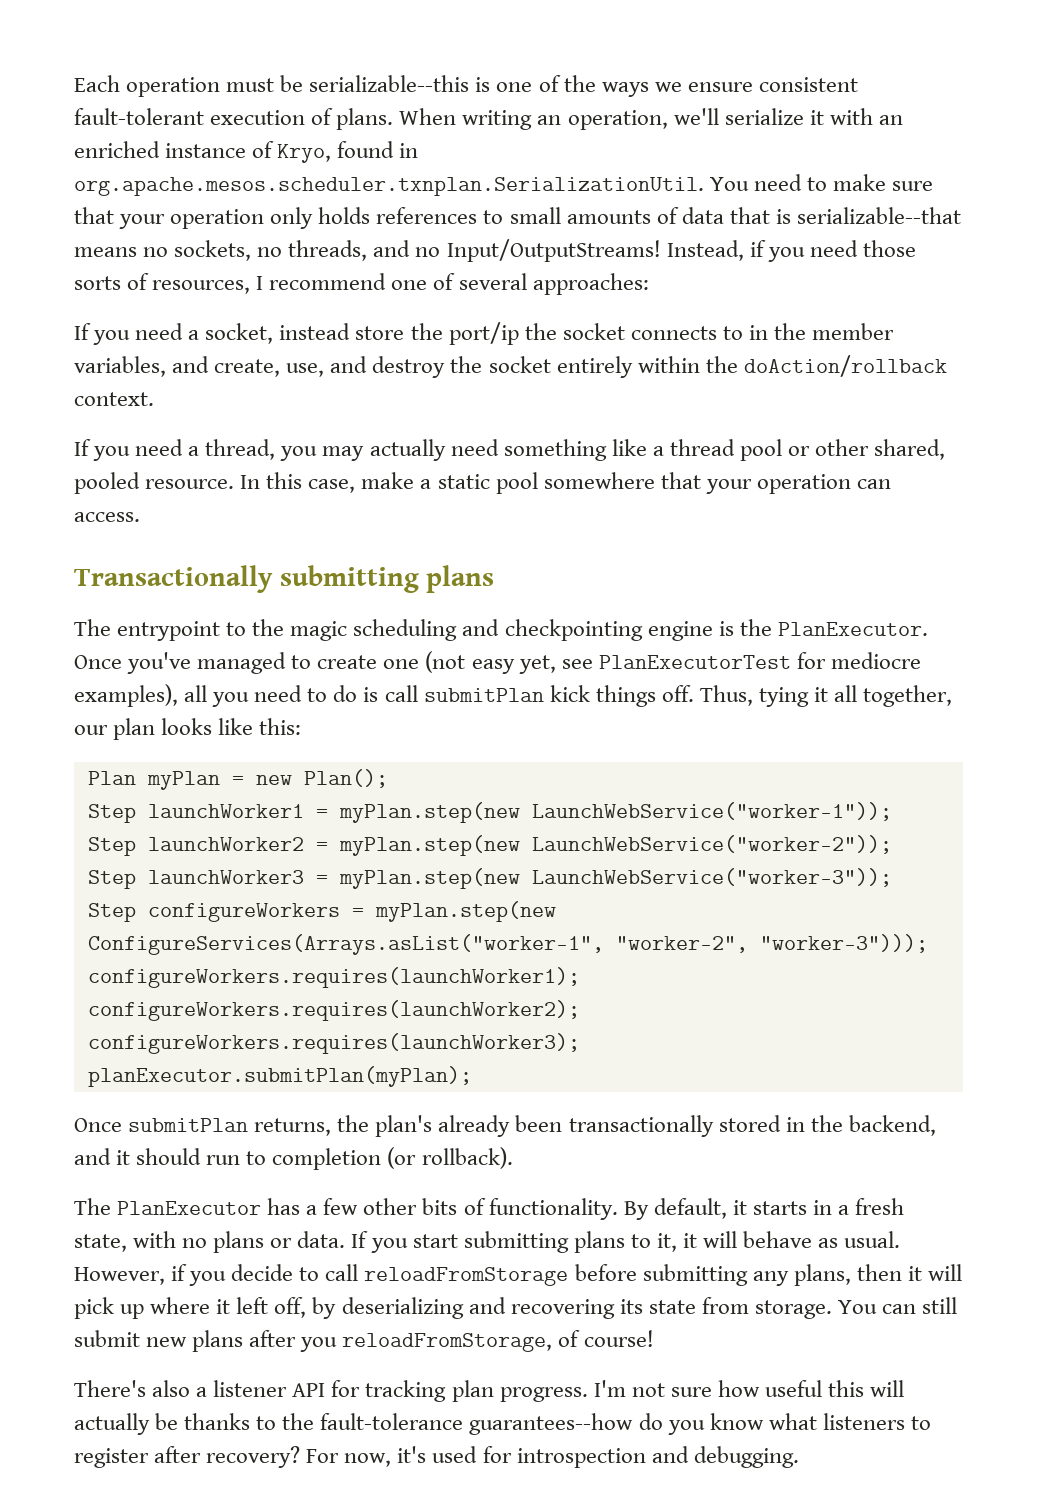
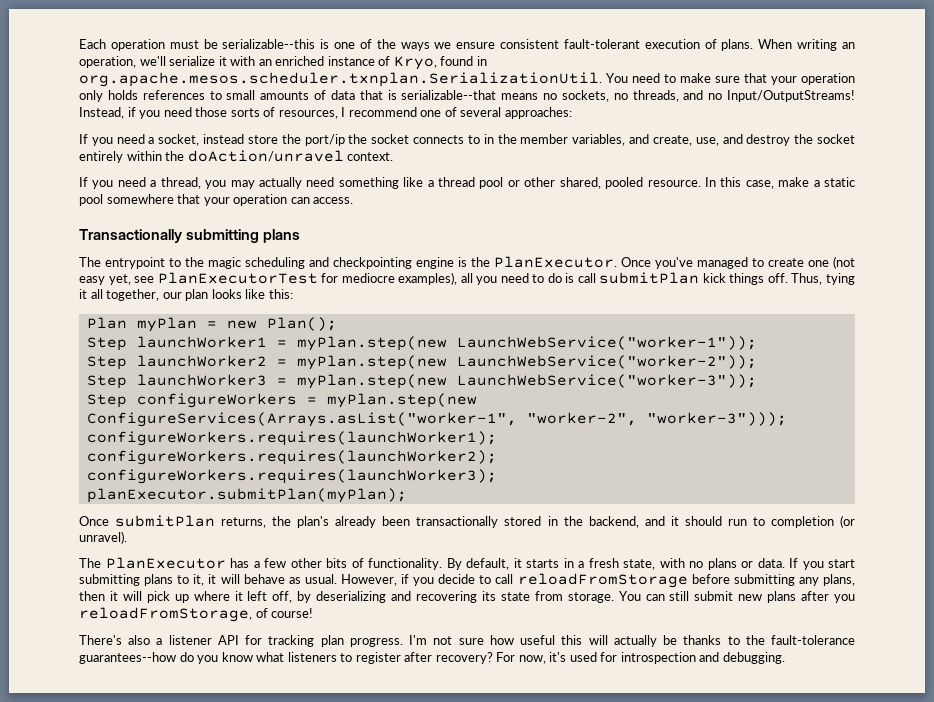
- If you need a socket, instead store the port/ip the socket connects to in the member variables, and create, use, and destroy the socket entirely within the doAction/rollback context.
+ If you need a socket, instead store the port/ip the socket connects to in the member variables, and create, use, and destroy the socket entirely within the doAction/unravel context.
- Once submitPlan returns, the plan's already been transactionally stored in the backend, and it should run to completion (or rollback).
+ Once submitPlan returns, the plan's already been transactionally stored in the backend, and it should run to completion (or unravel).

